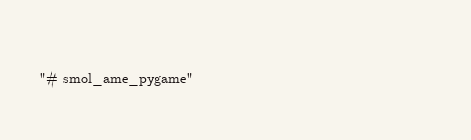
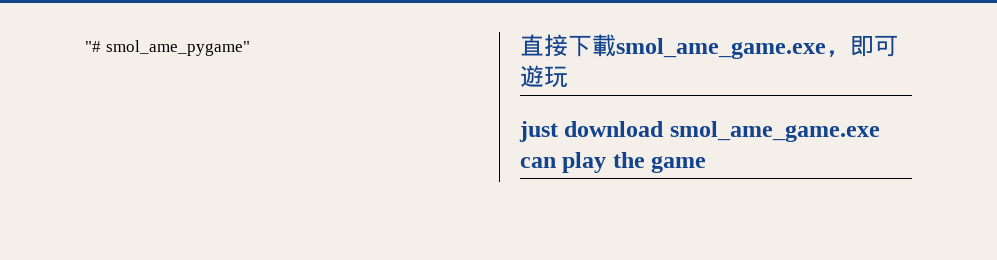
+ 直接下載smol_ame_game.exe，即可遊玩
+ just download smol_ame_game.exe can play the game

